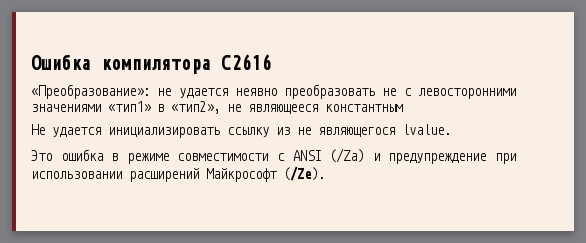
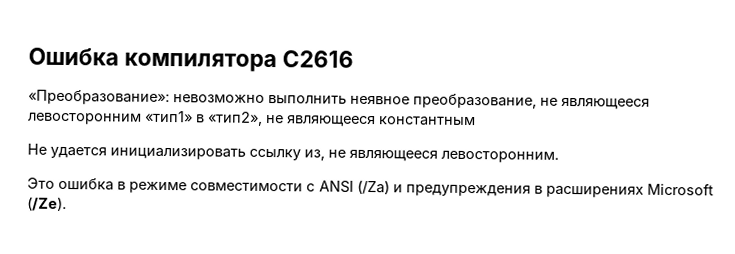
- «Преобразование»: не удается неявно преобразовать не с левосторонними значениями «тип1» в «тип2», не являющееся константным
+ «Преобразование»: невозможно выполнить неявное преобразование, не являющееся левосторонним «тип1» в «тип2», не являющееся константным
- Не удается инициализировать ссылку из не являющегося lvalue.
+ Не удается инициализировать ссылку из, не являющееся левосторонним.
- Это ошибка в режиме совместимости с ANSI (/Za) и предупреждение при использовании расширений Майкрософт (/Ze).
+ Это ошибка в режиме совместимости с ANSI (/Za) и предупреждения в расширениях Microsoft (/Ze).

